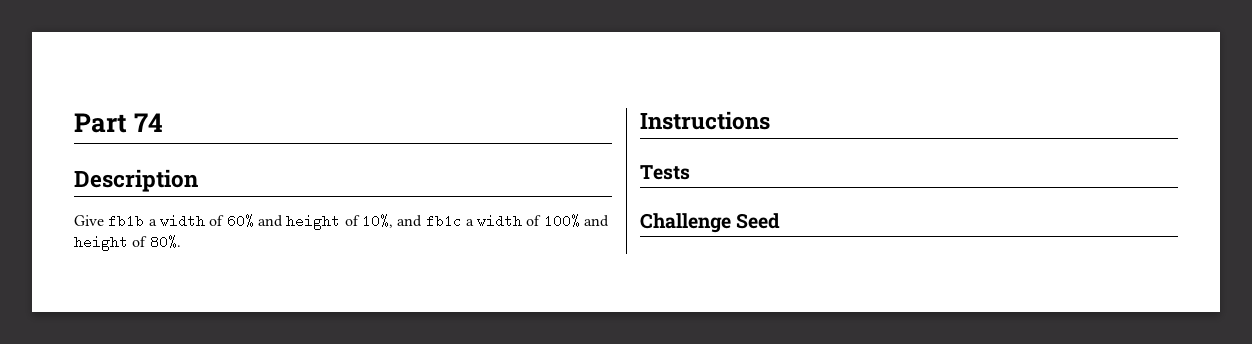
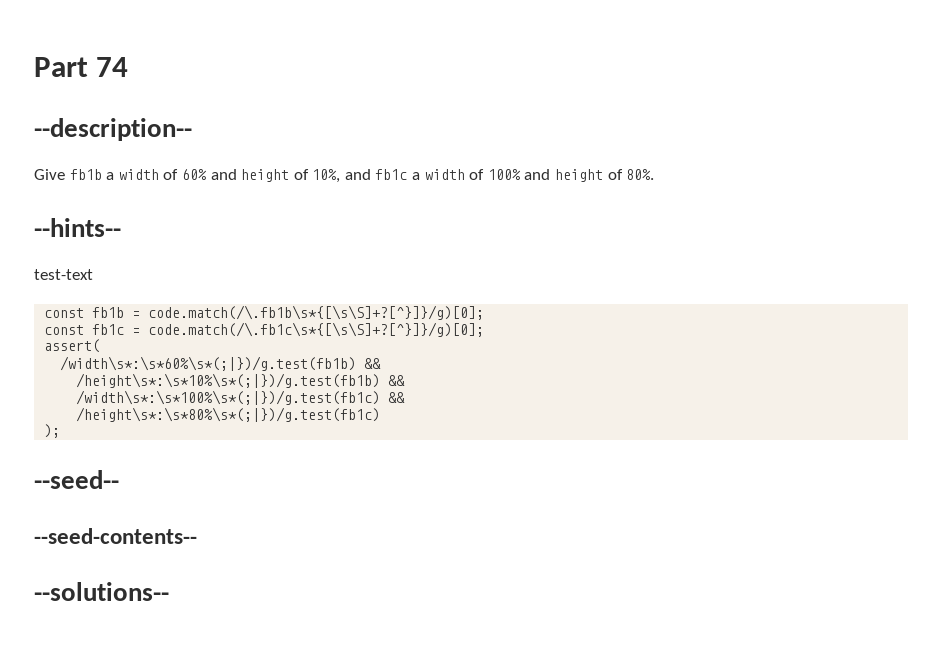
- Description
+ --description--
- Instructions
- Tests
- Challenge Seed
+ --hints--
+ test-text
+ const fb1b = code.match(/\.fb1b\s*{[\s\S]+?[^}]}/g)[0];
+ const fb1c = code.match(/\.fb1c\s*{[\s\S]+?[^}]}/g)[0];
+ assert(
+ /width\s*:\s*60%\s*(;|})/g.test(fb1b) &&
+ /height\s*:\s*10%\s*(;|})/g.test(fb1b) &&
+ /width\s*:\s*100%\s*(;|})/g.test(fb1c) &&
+ /height\s*:\s*80%\s*(;|})/g.test(fb1c)
+ );
+ --seed--
+ --seed-contents--
+ --solutions--

